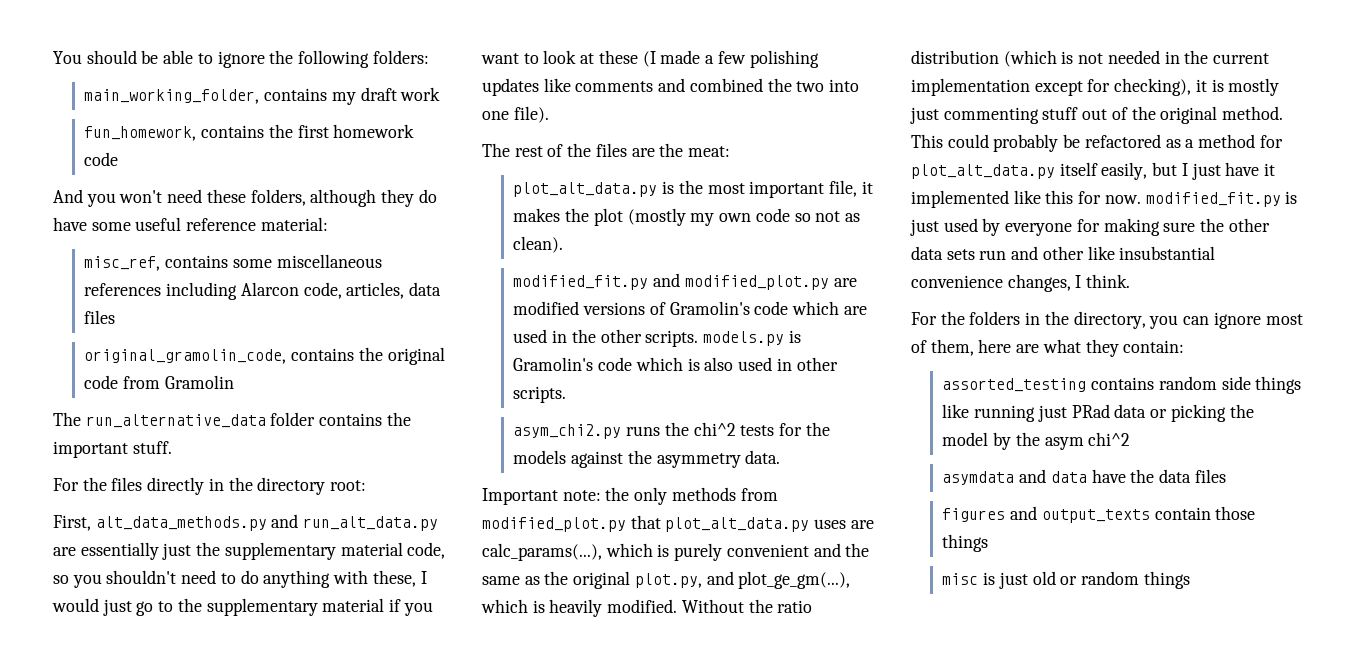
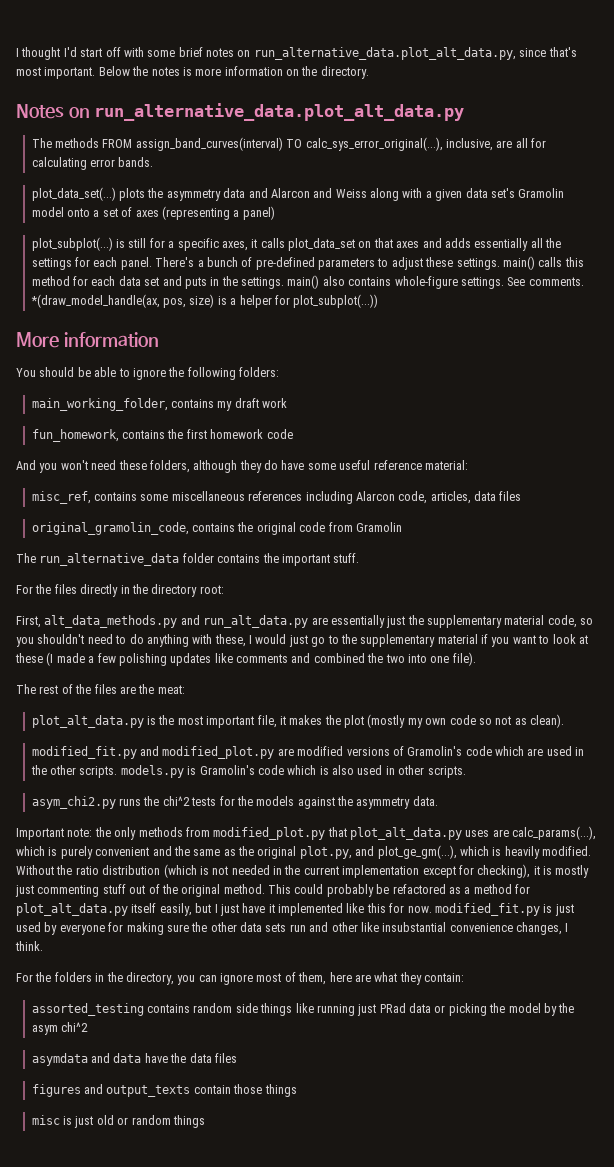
+ I thought I'd start off with some brief notes on run_alternative_data.plot_alt_data.py, since that's most important. Below the notes is more information on the directory.
+ Notes on run_alternative_data.plot_alt_data.py
+ The methods FROM assign_band_curves(interval) TO calc_sys_error_original(...), inclusive, are all for calculating error bands.
+ plot_data_set(...) plots the asymmetry data and Alarcon and Weiss along with a given data set's Gramolin model onto a set of axes (representing a panel)
+ plot_subplot(...) is still for a specific axes, it calls plot_data_set on that axes and adds essentially all the settings for each panel. There's a bunch of pre-defined parameters to adjust these settings. main() calls this method for each data set and puts in the settings. main() also contains whole-figure settings. See comments. *(draw_model_handle(ax, pos, size) is a helper for plot_subplot(...))
+ More information

